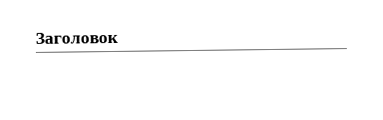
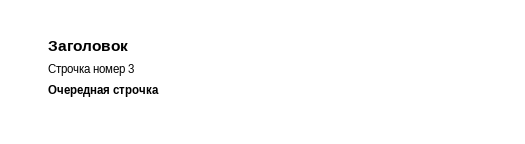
+ Строчка номер 3
+ Очередная строчка

